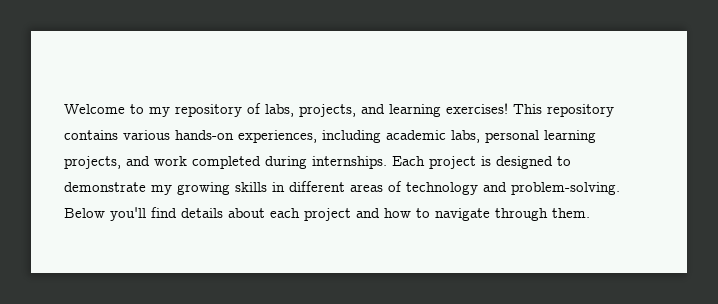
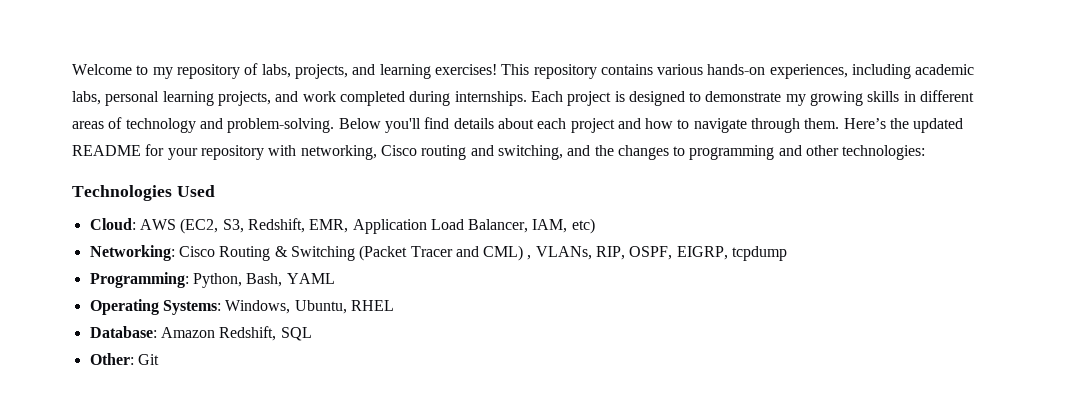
+ Here’s the updated README for your repository with networking, Cisco routing and switching, and the changes to programming and other technologies:
+ Technologies Used
+ Cloud: AWS (EC2, S3, Redshift, EMR, Application Load Balancer, IAM, etc)
+ Networking: Cisco Routing & Switching (Packet Tracer and CML) , VLANs, RIP, OSPF, EIGRP, tcpdump
+ Programming: Python, Bash, YAML
+ Operating Systems: Windows, Ubuntu, RHEL
+ Database: Amazon Redshift, SQL
+ Other: Git

